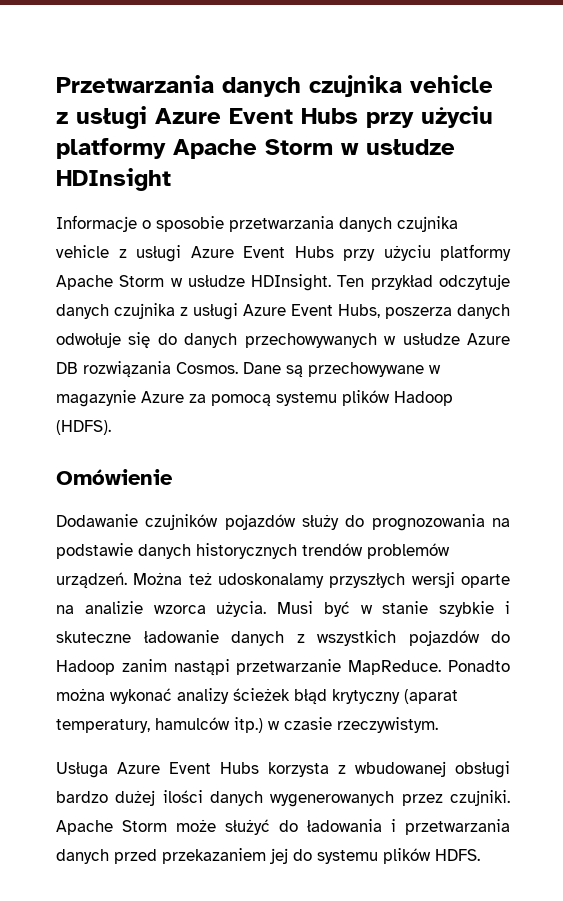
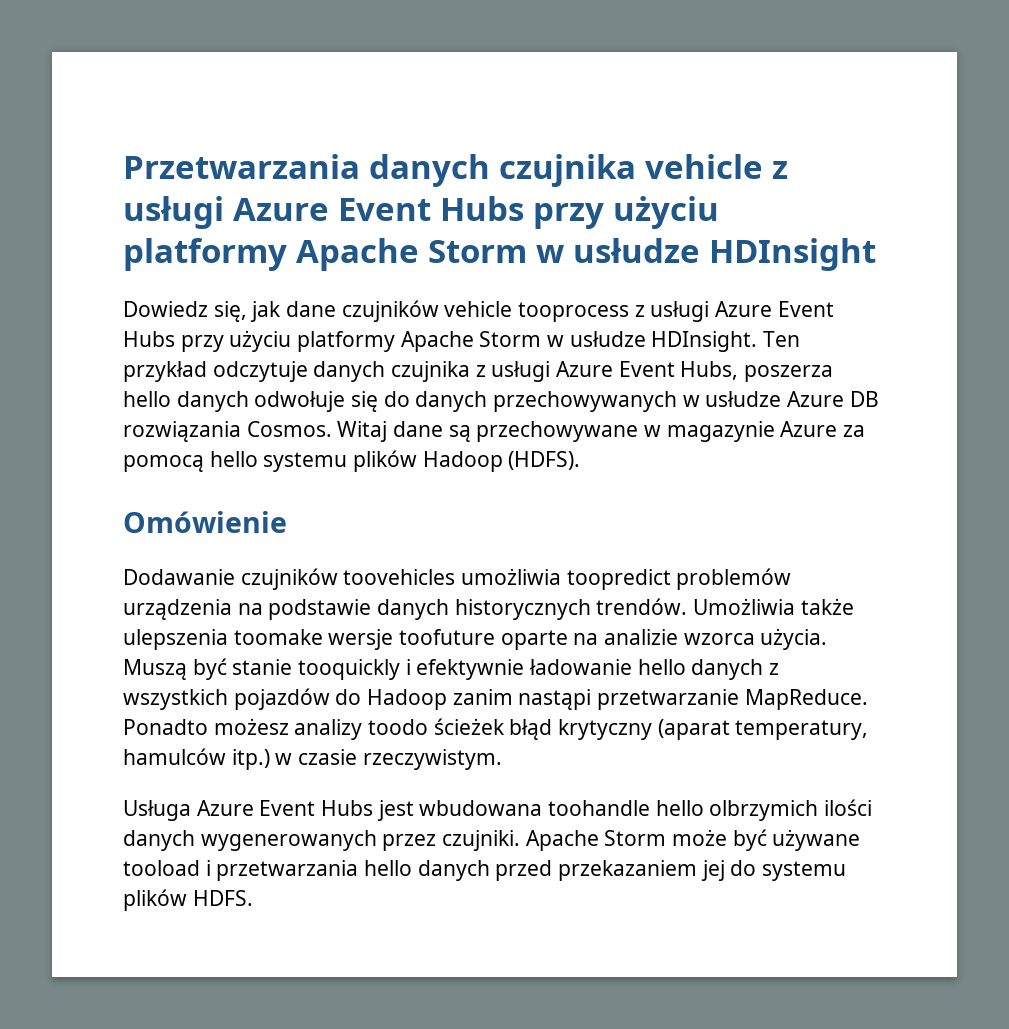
- Informacje o sposobie przetwarzania danych czujnika vehicle z usługi Azure Event Hubs przy użyciu platformy Apache Storm w usłudze HDInsight.
+ Dowiedz się, jak dane czujników vehicle tooprocess z usługi Azure Event Hubs przy użyciu platformy Apache Storm w usłudze HDInsight.
- Ten przykład odczytuje danych czujnika z usługi Azure Event Hubs, poszerza danych odwołuje się do danych przechowywanych w usłudze Azure DB rozwiązania Cosmos.
+ Ten przykład odczytuje danych czujnika z usługi Azure Event Hubs, poszerza hello danych odwołuje się do danych przechowywanych w usłudze Azure DB rozwiązania Cosmos.
- Dane są przechowywane w magazynie Azure za pomocą systemu plików Hadoop (HDFS).
+ Witaj dane są przechowywane w magazynie Azure za pomocą hello systemu plików Hadoop (HDFS).
- Dodawanie czujników pojazdów służy do prognozowania na podstawie danych historycznych trendów problemów urządzeń. Można też udoskonalamy przyszłych wersji oparte na analizie wzorca użycia.
+ Dodawanie czujników toovehicles umożliwia toopredict problemów urządzenia na podstawie danych historycznych trendów. Umożliwia także ulepszenia toomake wersje toofuture oparte na analizie wzorca użycia.
- Musi być w stanie szybkie i skuteczne ładowanie danych z wszystkich pojazdów do Hadoop zanim nastąpi przetwarzanie MapReduce.
+ Muszą być stanie tooquickly i efektywnie ładowanie hello danych z wszystkich pojazdów do Hadoop zanim nastąpi przetwarzanie MapReduce.
- Ponadto można wykonać analizy ścieżek błąd krytyczny (aparat temperatury, hamulców itp.) w czasie rzeczywistym.
+ Ponadto możesz analizy toodo ścieżek błąd krytyczny (aparat temperatury, hamulców itp.) w czasie rzeczywistym.
- Usługa Azure Event Hubs korzysta z wbudowanej obsługi bardzo dużej ilości danych wygenerowanych przez czujniki.
+ Usługa Azure Event Hubs jest wbudowana toohandle hello olbrzymich ilości danych wygenerowanych przez czujniki.
- Apache Storm może służyć do ładowania i przetwarzania danych przed przekazaniem jej do systemu plików HDFS.
+ Apache Storm może być używane tooload i przetwarzania hello danych przed przekazaniem jej do systemu plików HDFS.

